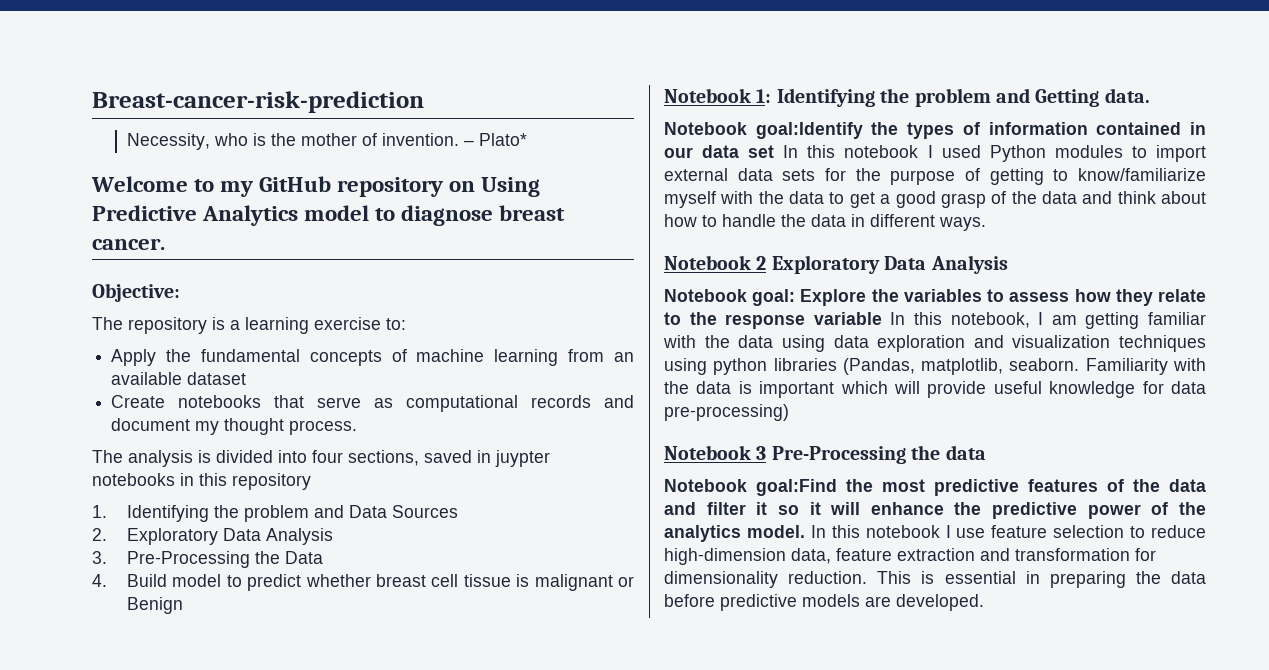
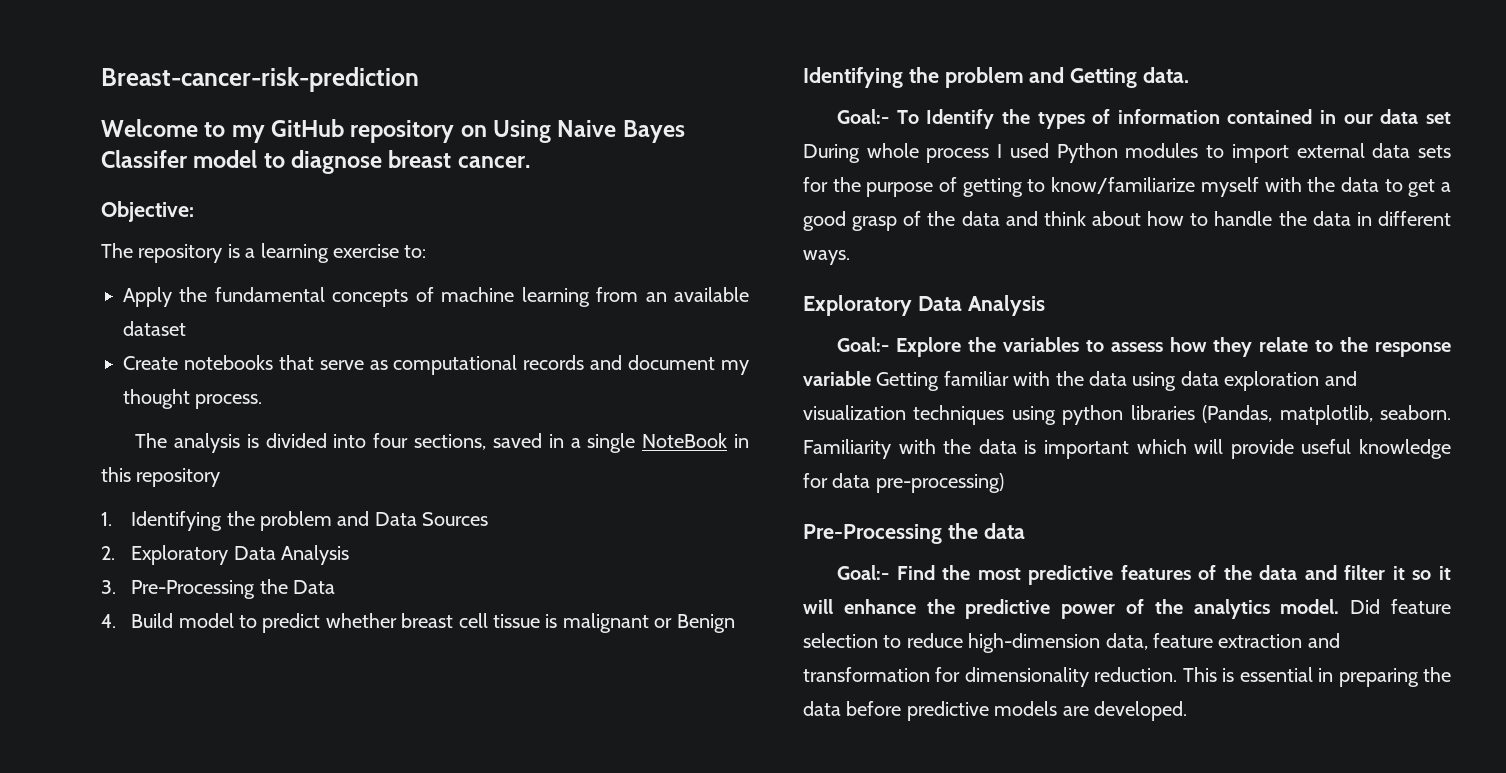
- Necessity, who is the mother of invention. – Plato*
- Welcome to my GitHub repository on Using Predictive Analytics model to diagnose breast cancer.
+ Welcome to my GitHub repository on Using Naive Bayes Classifer model to diagnose breast cancer.
- The analysis is divided into four sections, saved in juypter notebooks in this repository
+ The analysis is divided into four sections, saved in a single NoteBook in this repository
- Notebook 1: Identifying the problem and Getting data.
+ Identifying the problem and Getting data.
- Notebook goal:Identify the types of information contained in our data set In this notebook I used Python modules to import external data sets for the purpose of getting to know/familiarize myself with the data to get a good grasp of the data and think about how to handle the data in different ways.
- Notebook 2 Exploratory Data Analysis
- Notebook goal: Explore the variables to assess how they relate to the response variable In this notebook, I am getting familiar with the data using data exploration and visualization techniques using python libraries (Pandas, matplotlib, seaborn.
+ Goal:- To Identify the types of information contained in our data set During whole process I used Python modules to import external data sets for the purpose of getting to know/familiarize myself with the data to get a good grasp of the data and think about how to handle the data in different ways.
+ Exploratory Data Analysis
+ Goal:- Explore the variables to assess how they relate to the response variable Getting familiar with the data using data exploration and visualization techniques using python libraries (Pandas, matplotlib, seaborn.
- Notebook 3 Pre-Processing the data
+ Pre-Processing the data
- Notebook goal:Find the most predictive features of the data and filter it so it will enhance the predictive power of the analytics model.
+ Goal:- Find the most predictive features of the data and filter it so it will enhance the predictive power of the analytics model.
- In this notebook I use feature selection to reduce high-dimension data, feature extraction and transformation for dimensionality reduction.
+ Did feature selection to reduce high-dimension data, feature extraction and transformation for dimensionality reduction.

